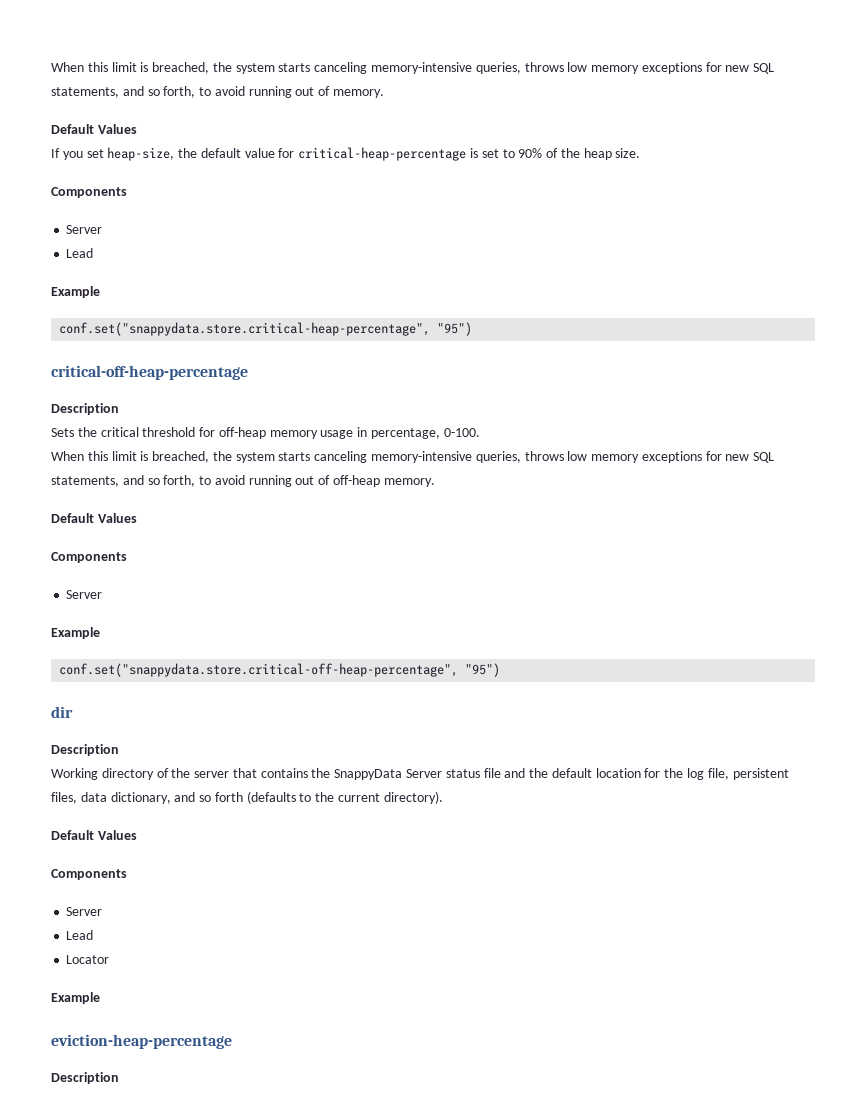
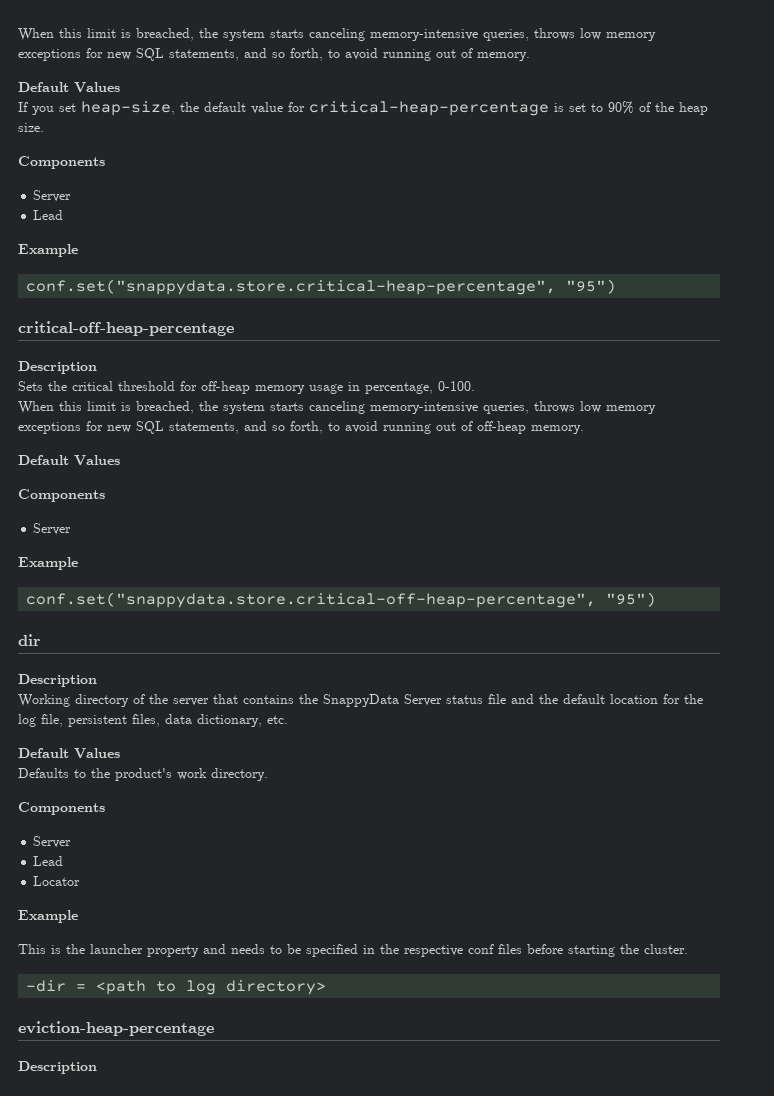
- Working directory of the server that contains the SnappyData Server status file and the default location for the log file, persistent files, data dictionary, and so forth (defaults to the current directory).
+ Working directory of the server that contains the SnappyData Server status file and the default location for the log file, persistent files, data dictionary, etc.
  Default Values
+ Defaults to the product's work directory.
+ This is the launcher property and needs to be specified in the respective conf files before starting the cluster.
+ -dir = <path to log directory>

